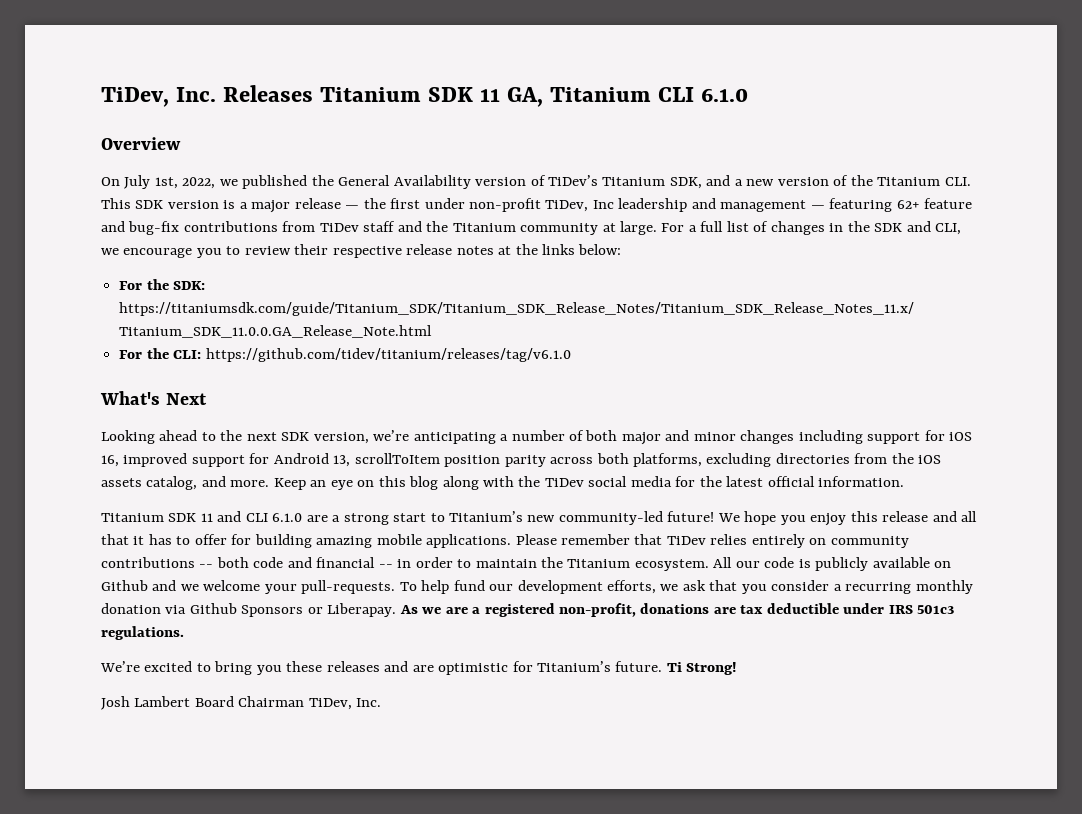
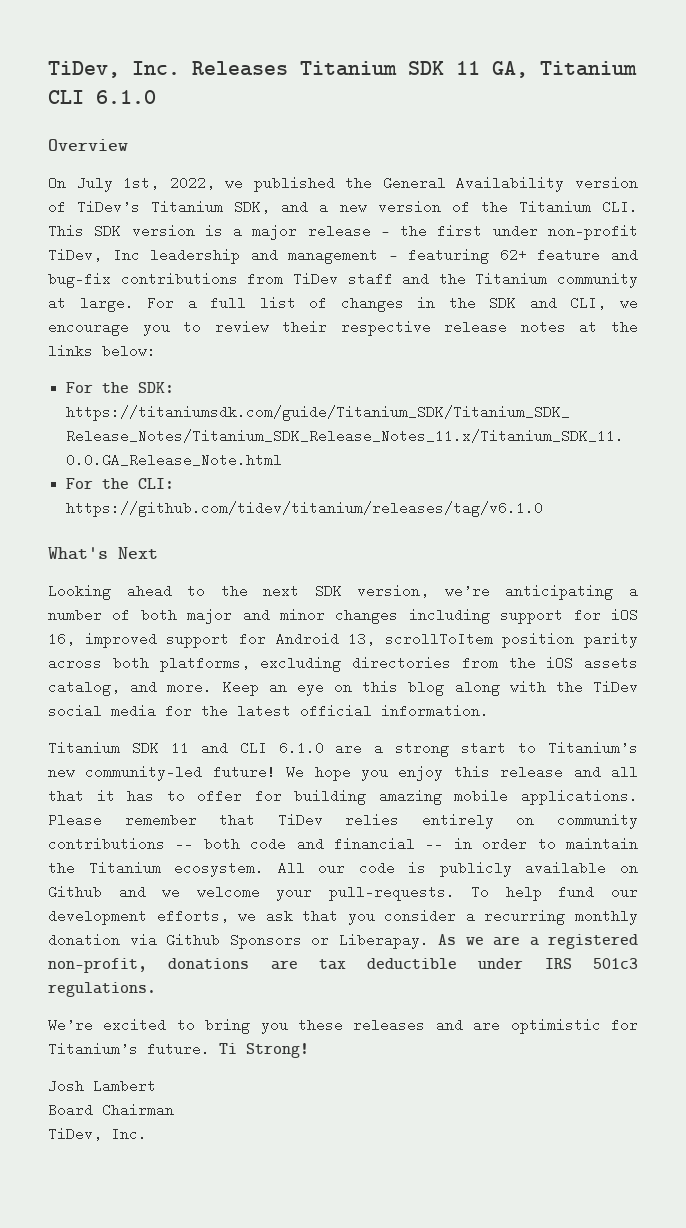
- Josh Lambert Board Chairman TiDev, Inc.
+ Josh Lambert
+ Board Chairman
+ TiDev, Inc.

